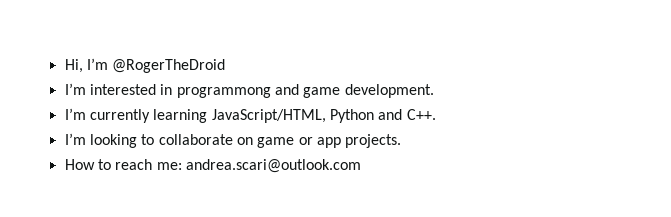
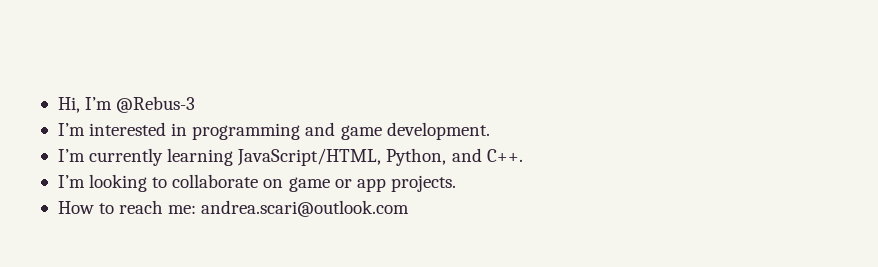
- Hi, I’m @RogerTheDroid
+ Hi, I’m @Rebus-3
- I’m interested in programmong and game development.
+ I’m interested in programming and game development.
- I’m currently learning JavaScript/HTML, Python and C++.
+ I’m currently learning JavaScript/HTML, Python, and C++.

